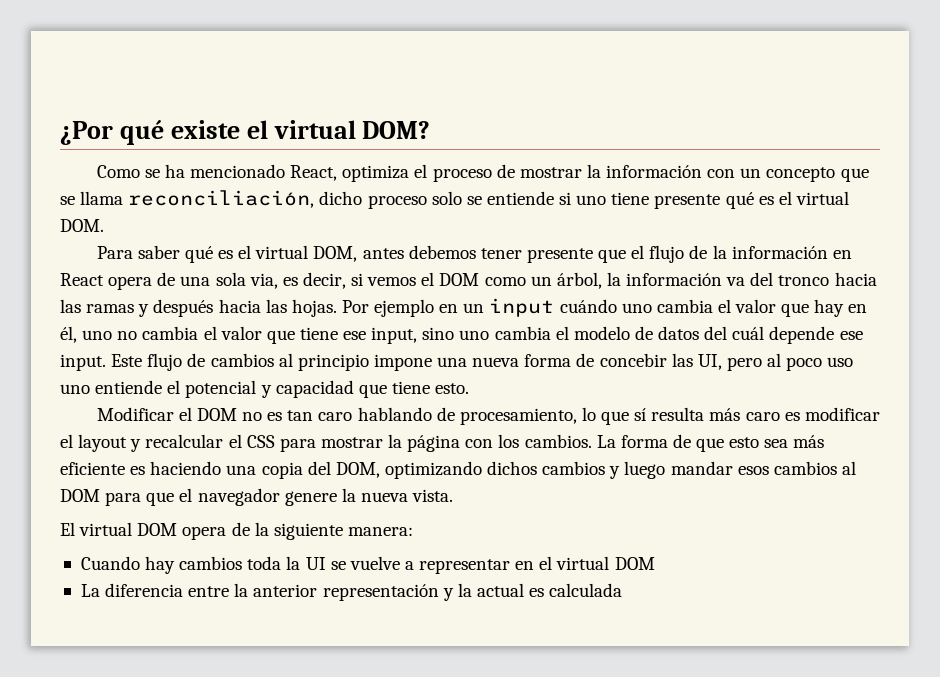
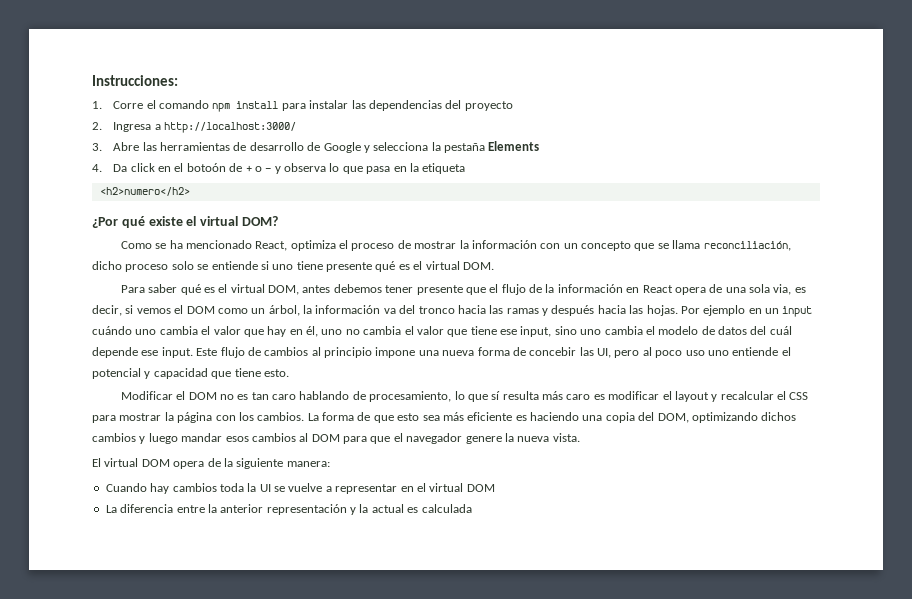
+ Instrucciones:
+ 1. Corre el comando npm install para instalar las dependencias del proyecto
+ 2. Ingresa a http://localhost:3000/
+ 3. Abre las herramientas de desarrollo de Google y selecciona la pestaña Elements
+ 4. Da click en el botoón de + o - y observa lo que pasa en la etiqueta
+ <h2>numero</h2>

